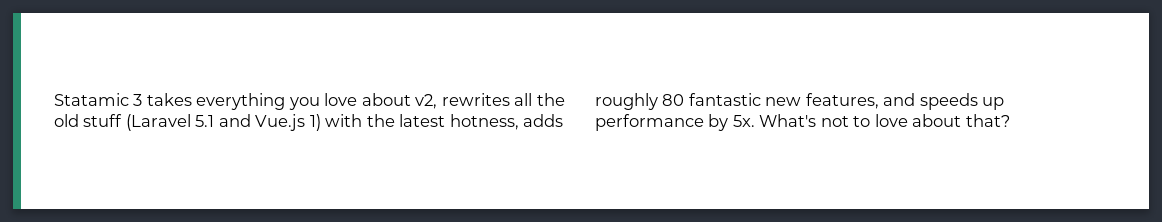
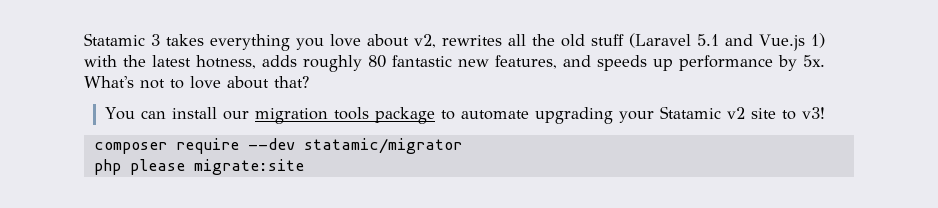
+ You can install our migration tools package to automate upgrading your Statamic v2 site to v3!
+ composer require --dev statamic/migrator
+ php please migrate:site

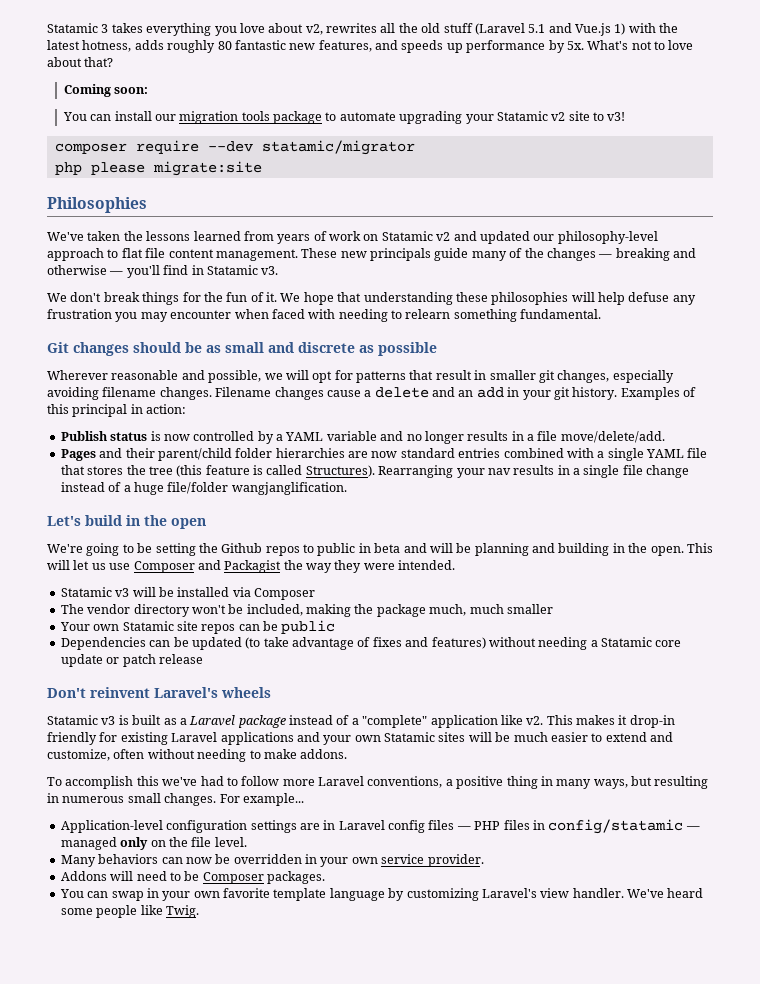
+ Coming soon:
+ Philosophies
+ We've taken the lessons learned from years of work on Statamic v2 and updated our philosophy-level approach to flat file content management. These new principals guide many of the changes — breaking and otherwise — you'll find in Statamic v3.
+ We don't break things for the fun of it. We hope that understanding these philosophies will help defuse any frustration you may encounter when faced with needing to relearn something fundamental.
+ Git changes should be as small and discrete as possible
+ Wherever reasonable and possible, we will opt for patterns that result in smaller git changes, especially avoiding filename changes. Filename changes cause a delete and an add in your git history. Examples of this principal in action:
+ Publish status is now controlled by a YAML variable and no longer results in a file move/delete/add.
+ Pages and their parent/child folder hierarchies are now standard entries combined with a single YAML file that stores the tree (this feature is called Structures). Rearranging your nav results in a single file change instead of a huge file/folder wangjanglification.
+ Let's build in the open
+ We're going to be setting the Github repos to public in beta and will be planning and building in the open. This will let us use Composer and Packagist the way they were intended.
+ Statamic v3 will be installed via Composer
+ The vendor directory won't be included, making the package much, much smaller
+ Your own Statamic site repos can be public
+ Dependencies can be updated (to take advantage of fixes and features) without needing a Statamic core update or patch release
+ Don't reinvent Laravel's wheels
+ Statamic v3 is built as a Laravel package instead of a "complete" application like v2. This makes it drop-in friendly for existing Laravel applications and your own Statamic sites will be much easier to extend and customize, often without needing to make addons.
+ To accomplish this we've had to follow more Laravel conventions, a positive thing in many ways, but resulting in numerous small changes. For example...
+ Application-level configuration settings are in Laravel config files — PHP files in config/statamic — managed only on the file level.
+ Many behaviors can now be overridden in your own service provider.
+ Addons will need to be Composer packages.
+ You can swap in your own favorite template language by customizing Laravel's view handler. We've heard some people like Twig.

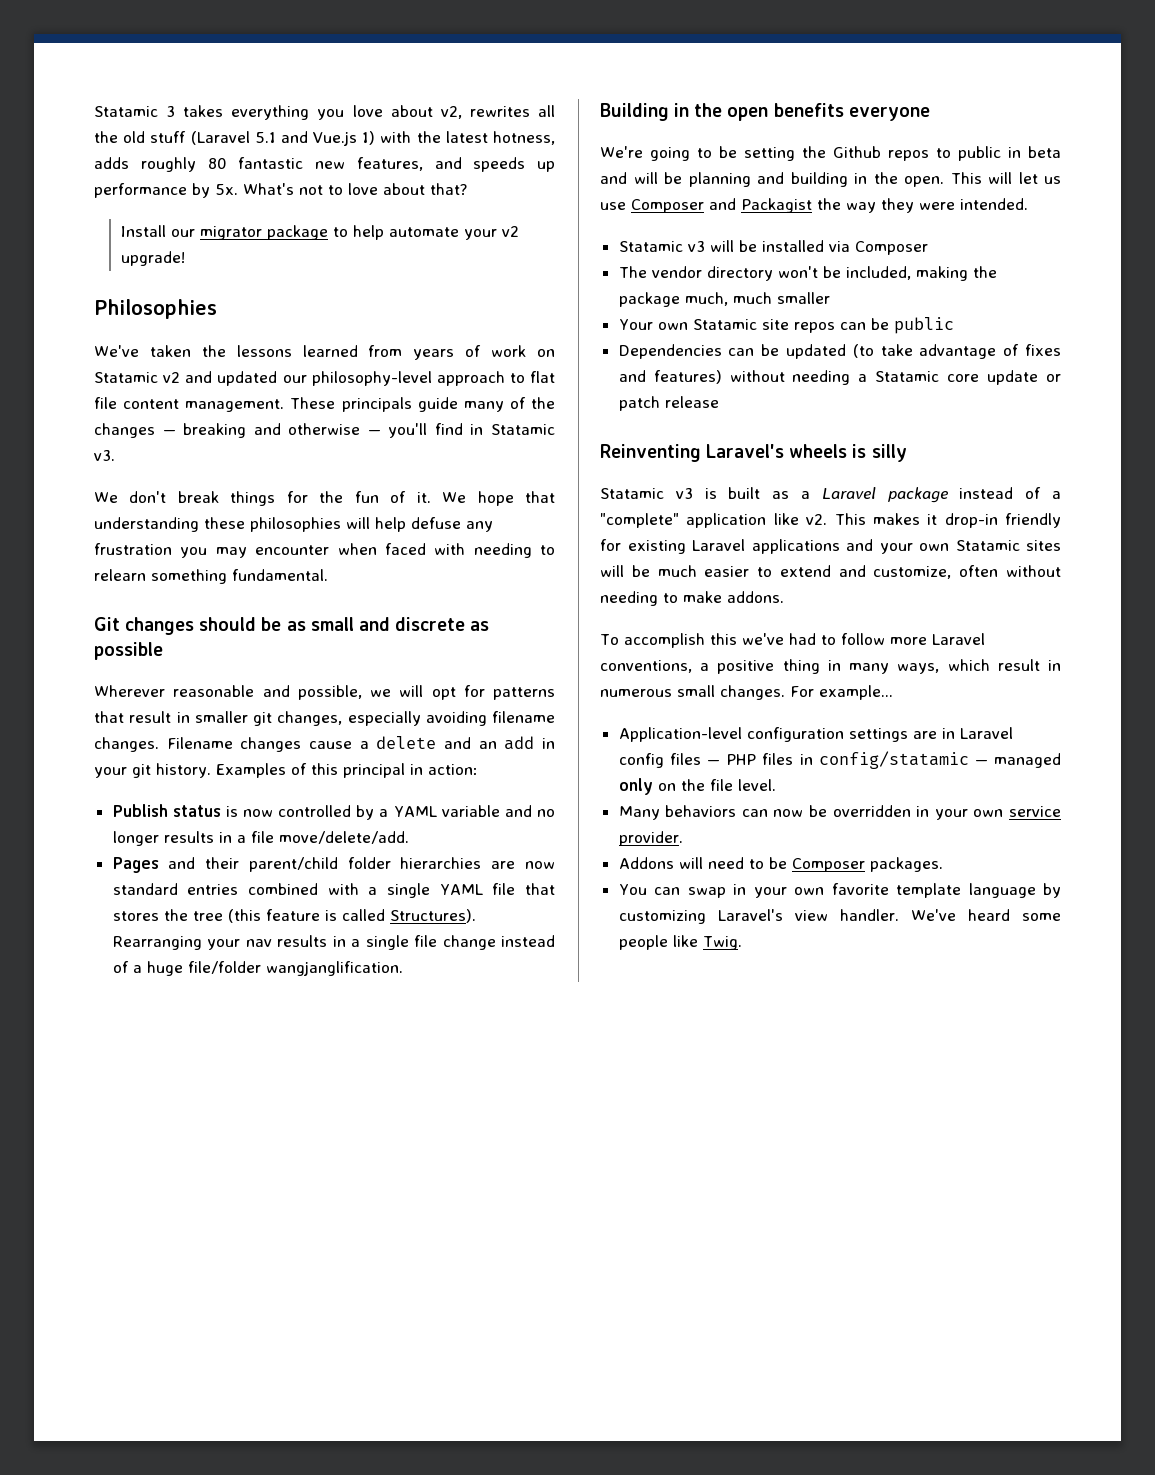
- Coming soon:
- You can install our migration tools package to automate upgrading your Statamic v2 site to v3!
- composer require --dev statamic/migrator
- php please migrate:site
+ Install our migrator package to help automate your v2 upgrade!
- These new principals guide many of the changes — breaking and otherwise — you'll find in Statamic v3.
+ These principals guide many of the changes — breaking and otherwise — you'll find in Statamic v3.
- Let's build in the open
+ Building in the open benefits everyone
- Don't reinvent Laravel's wheels
+ Reinventing Laravel's wheels is silly
- To accomplish this we've had to follow more Laravel conventions, a positive thing in many ways, but resulting in numerous small changes.
+ To accomplish this we've had to follow more Laravel conventions, a positive thing in many ways, which result in numerous small changes.

